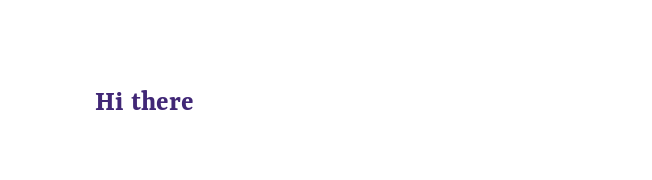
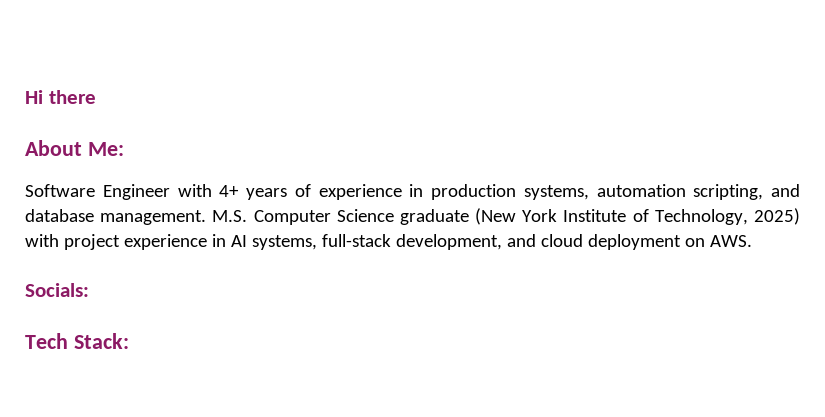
+ About Me:
+ Software Engineer with 4+ years of experience in production systems, automation scripting, and database management. M.S. Computer Science graduate (New York Institute of Technology, 2025) with project experience in AI systems, full-stack development, and cloud deployment on AWS.
+ Socials:
+ Tech Stack:

